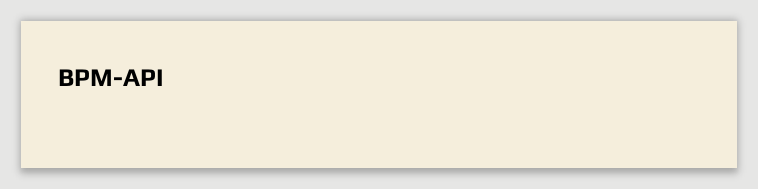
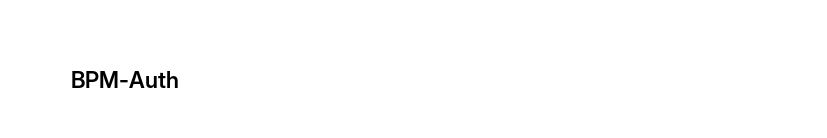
- BPM-API
+ BPM-Auth

